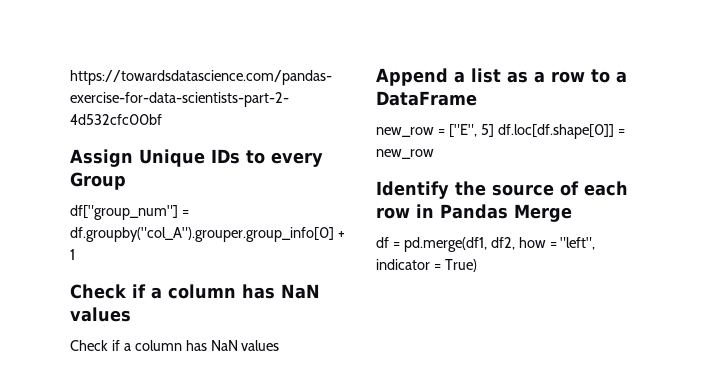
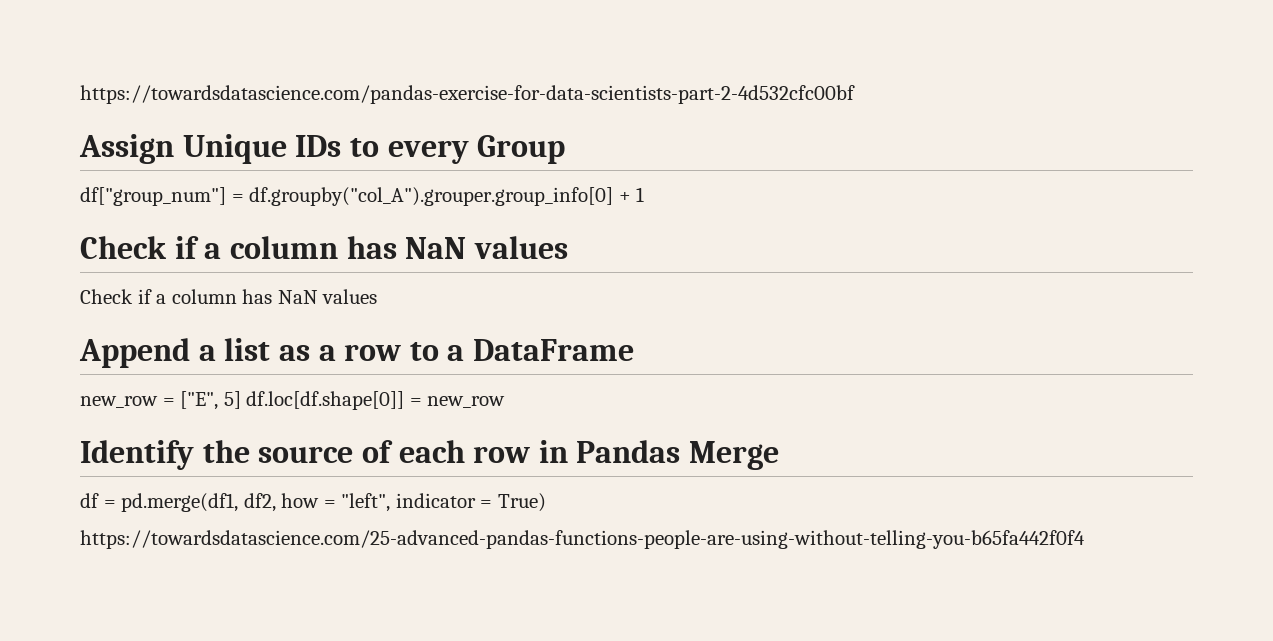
+ https://towardsdatascience.com/25-advanced-pandas-functions-people-are-using-without-telling-you-b65fa442f0f4

